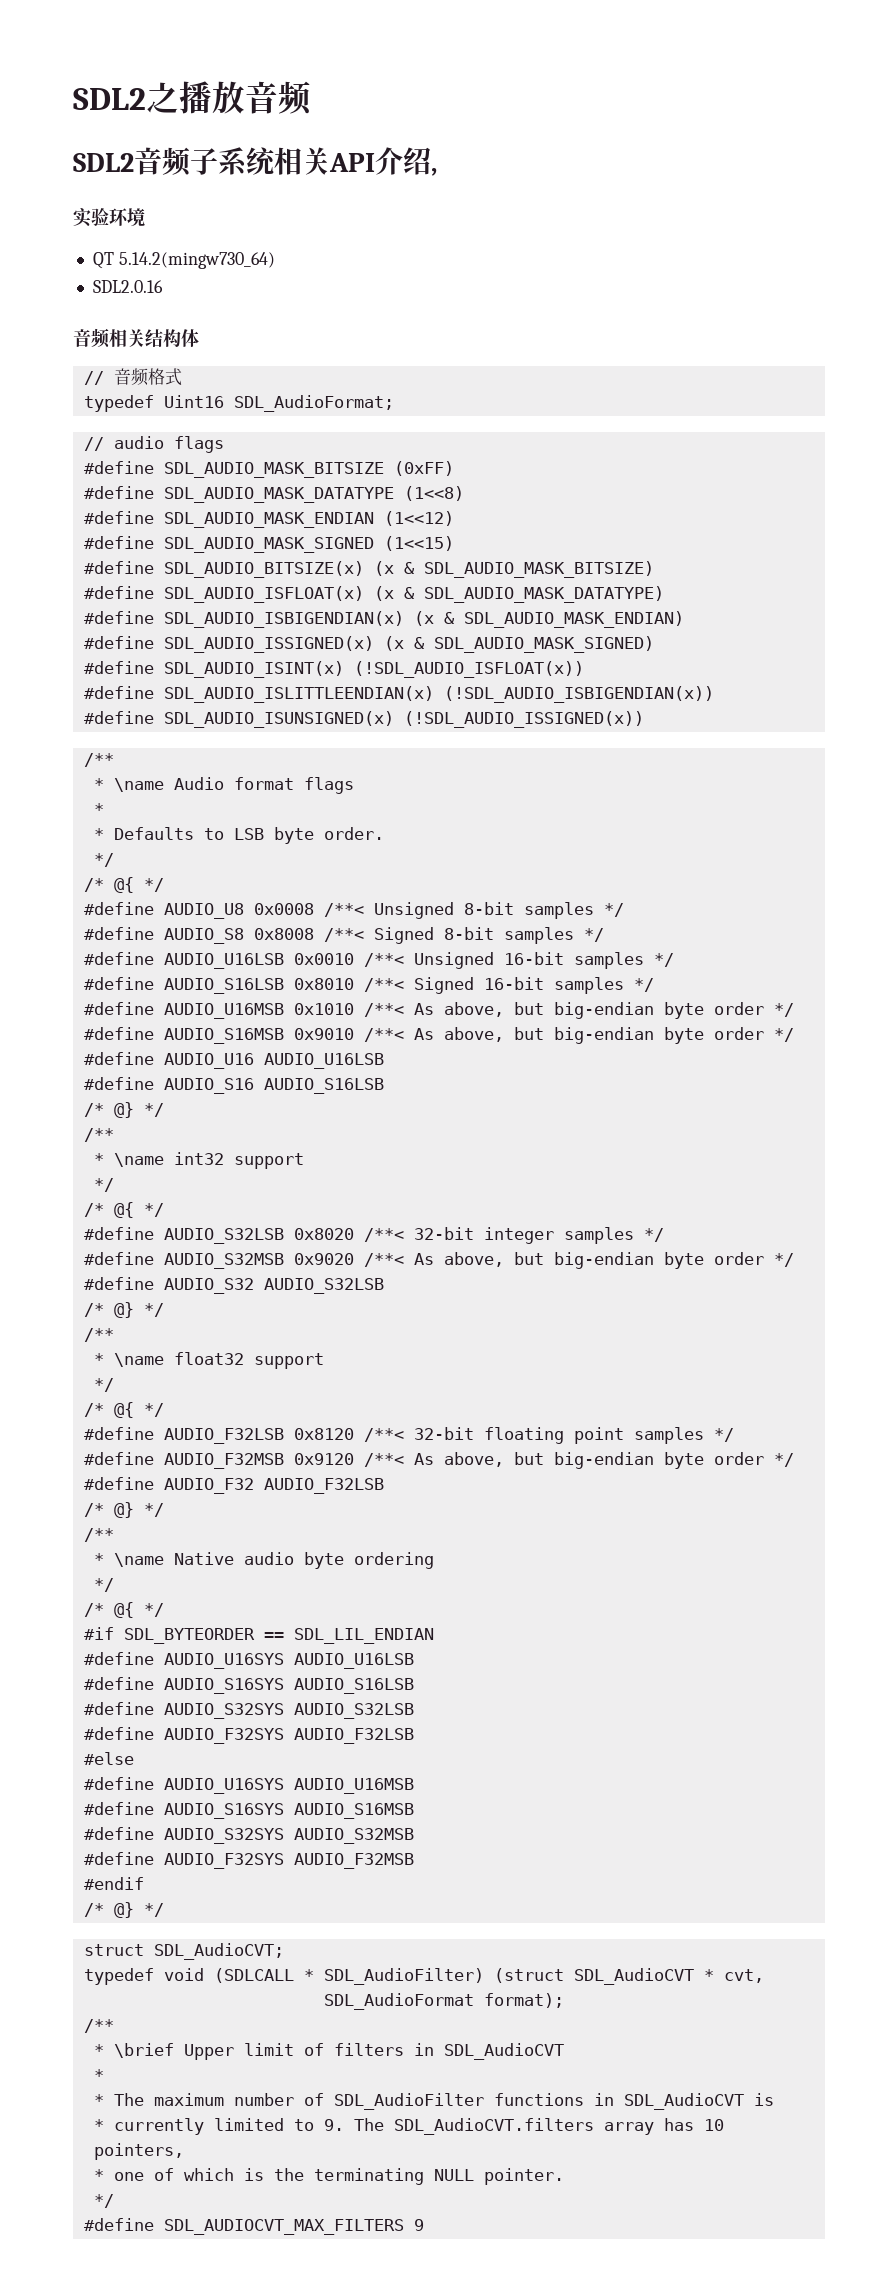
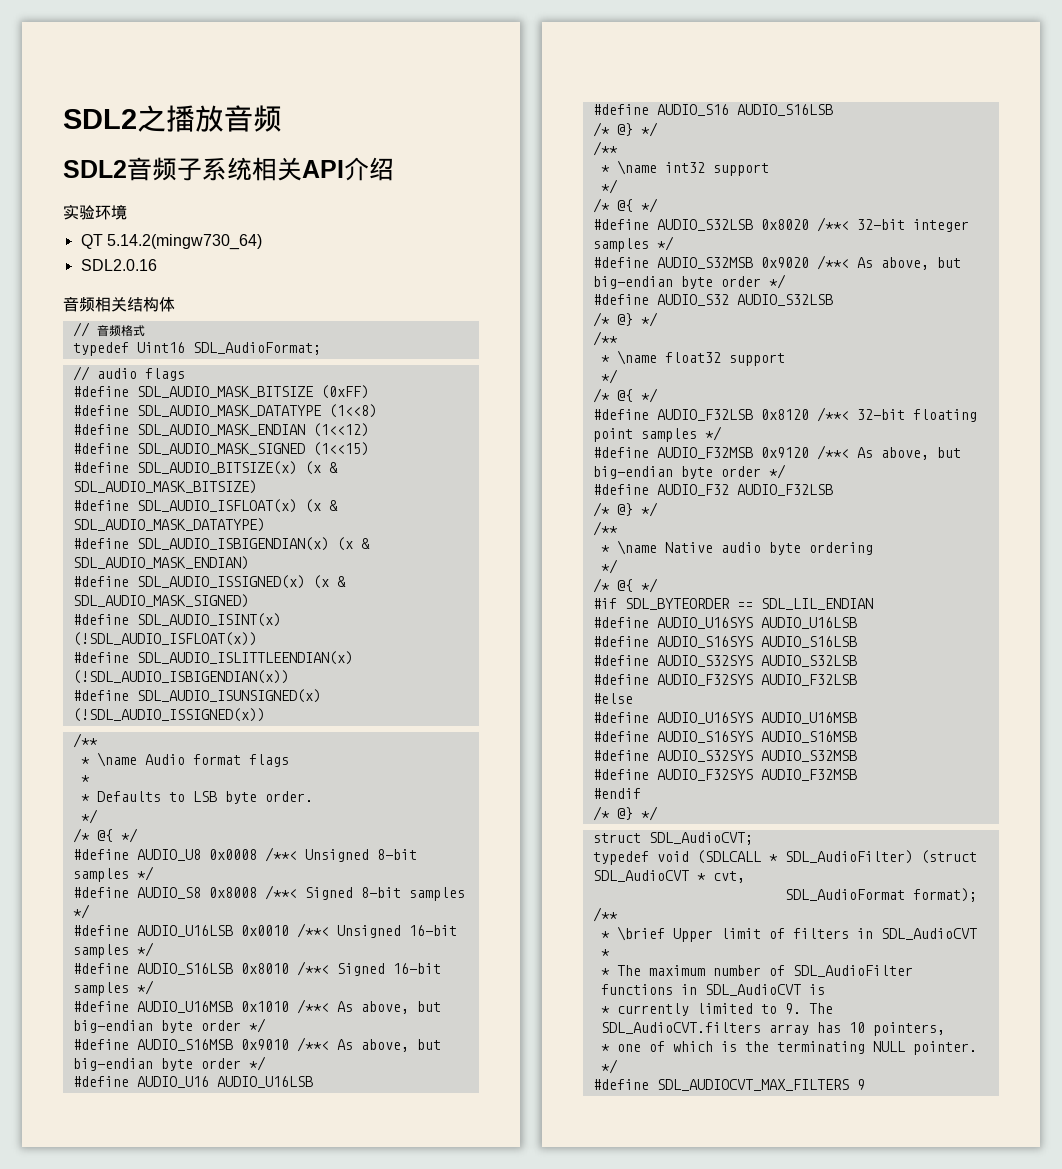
- SDL2音频子系统相关API介绍,
+ SDL2音频子系统相关API介绍

